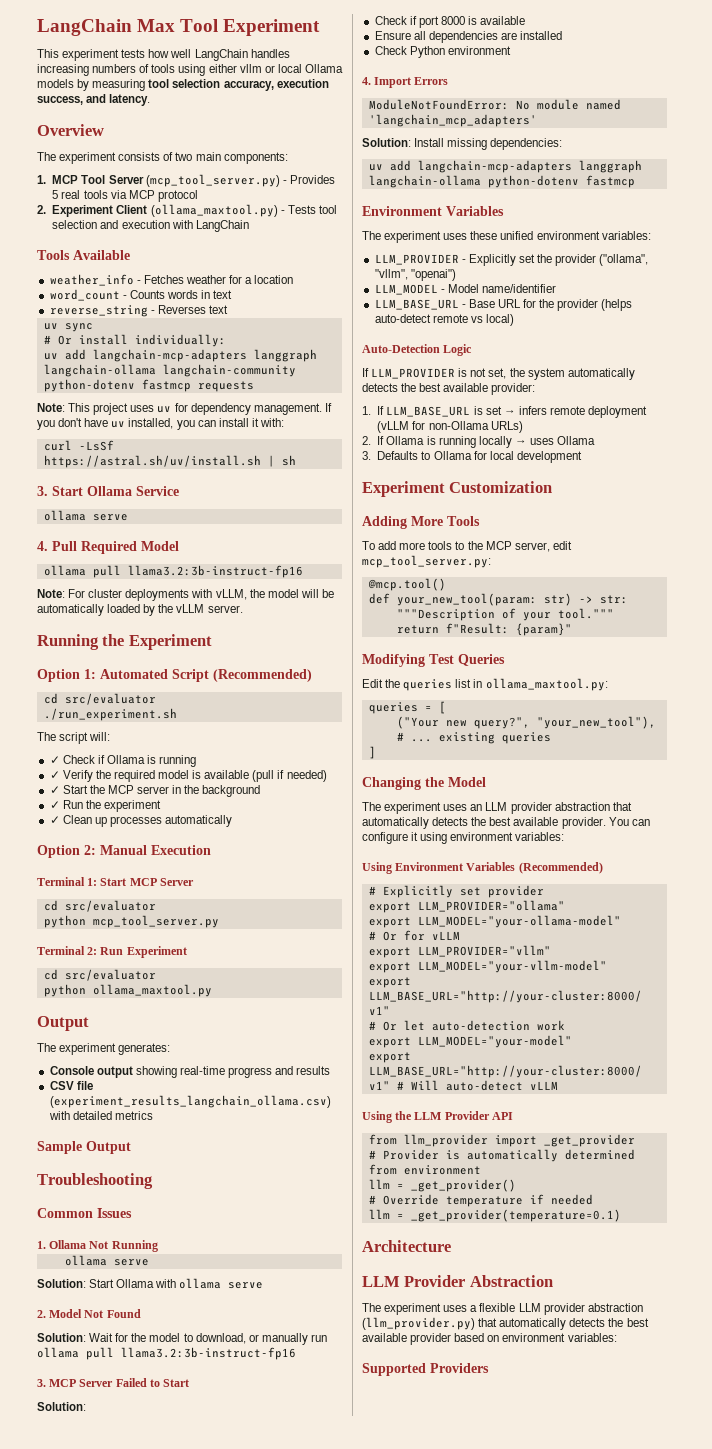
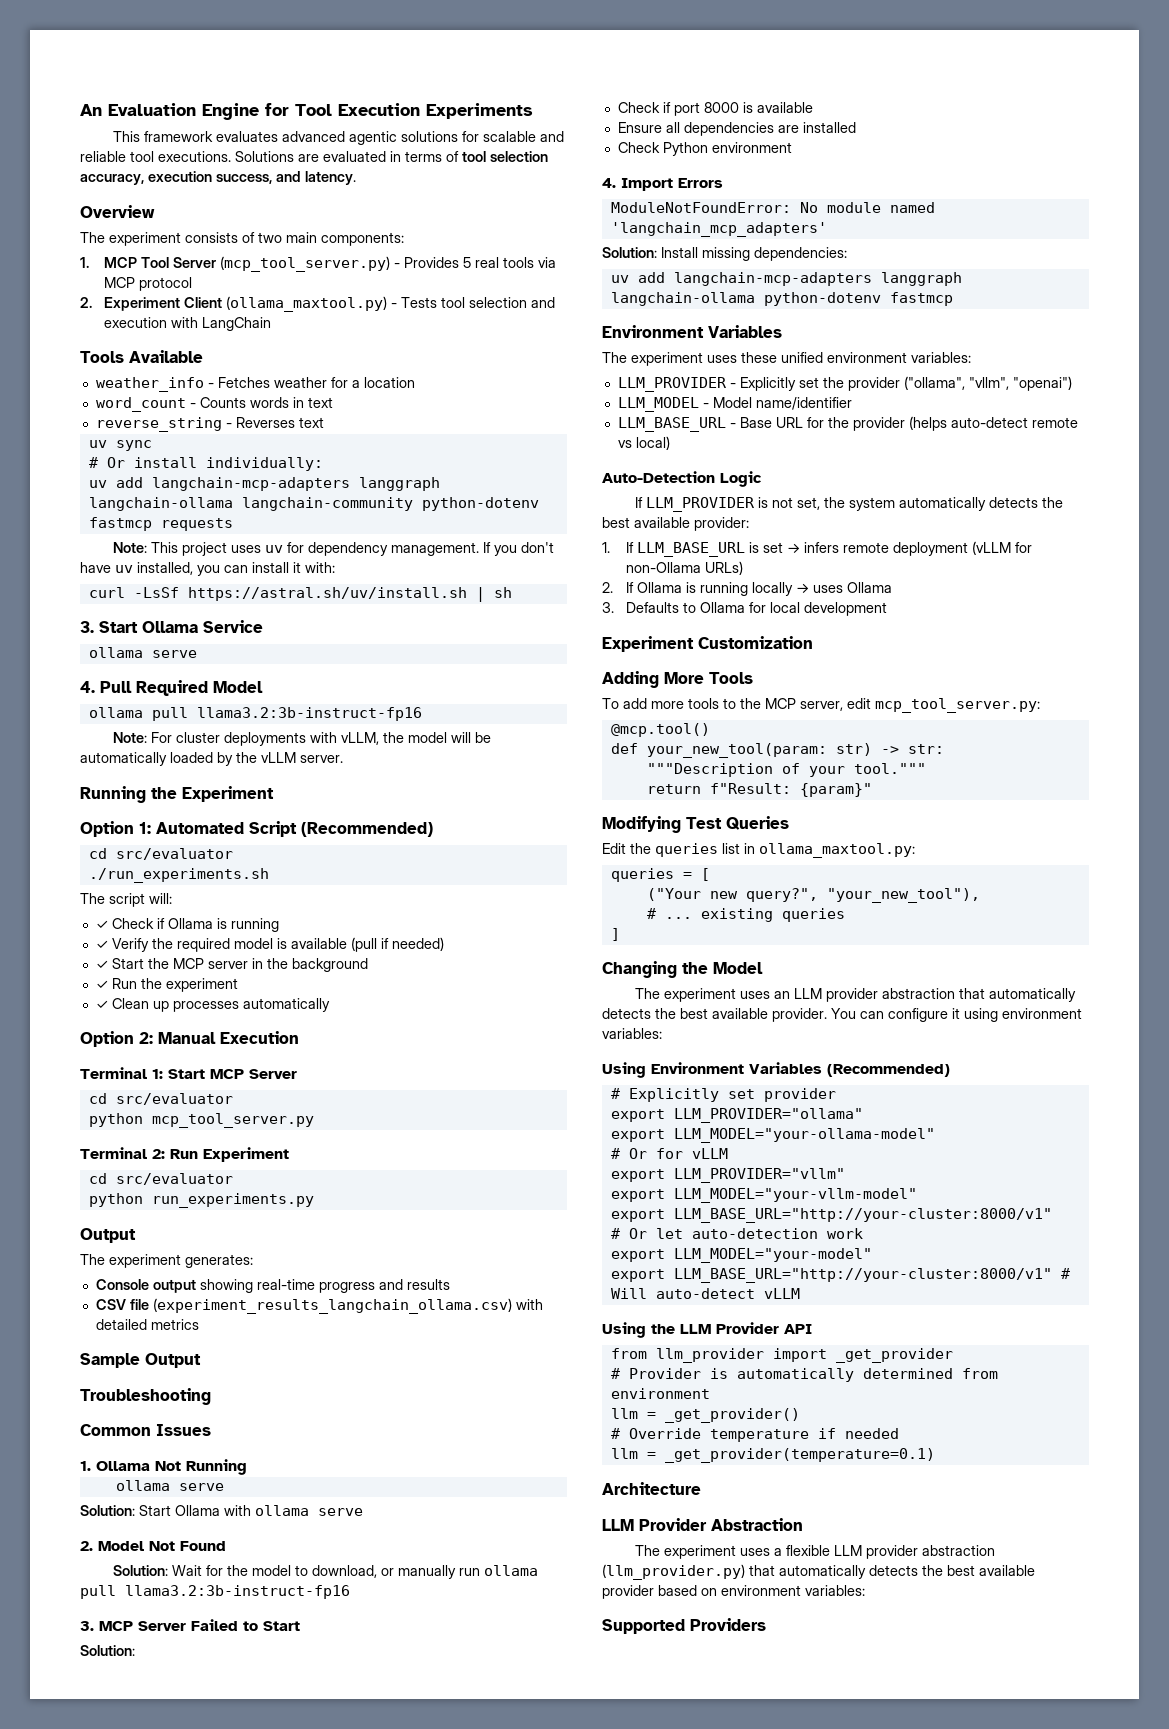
- LangChain Max Tool Experiment
- This experiment tests how well LangChain handles increasing numbers of tools using either vllm or local Ollama models by measuring tool selection accuracy, execution success, and latency.
+ An Evaluation Engine for Tool Execution Experiments
+ This framework evaluates advanced agentic solutions for scalable and reliable tool executions. Solutions are evaluated in terms of tool selection accuracy, execution success, and latency.
- ./run_experiment.sh
+ ./run_experiments.sh
- python ollama_maxtool.py
+ python run_experiments.py

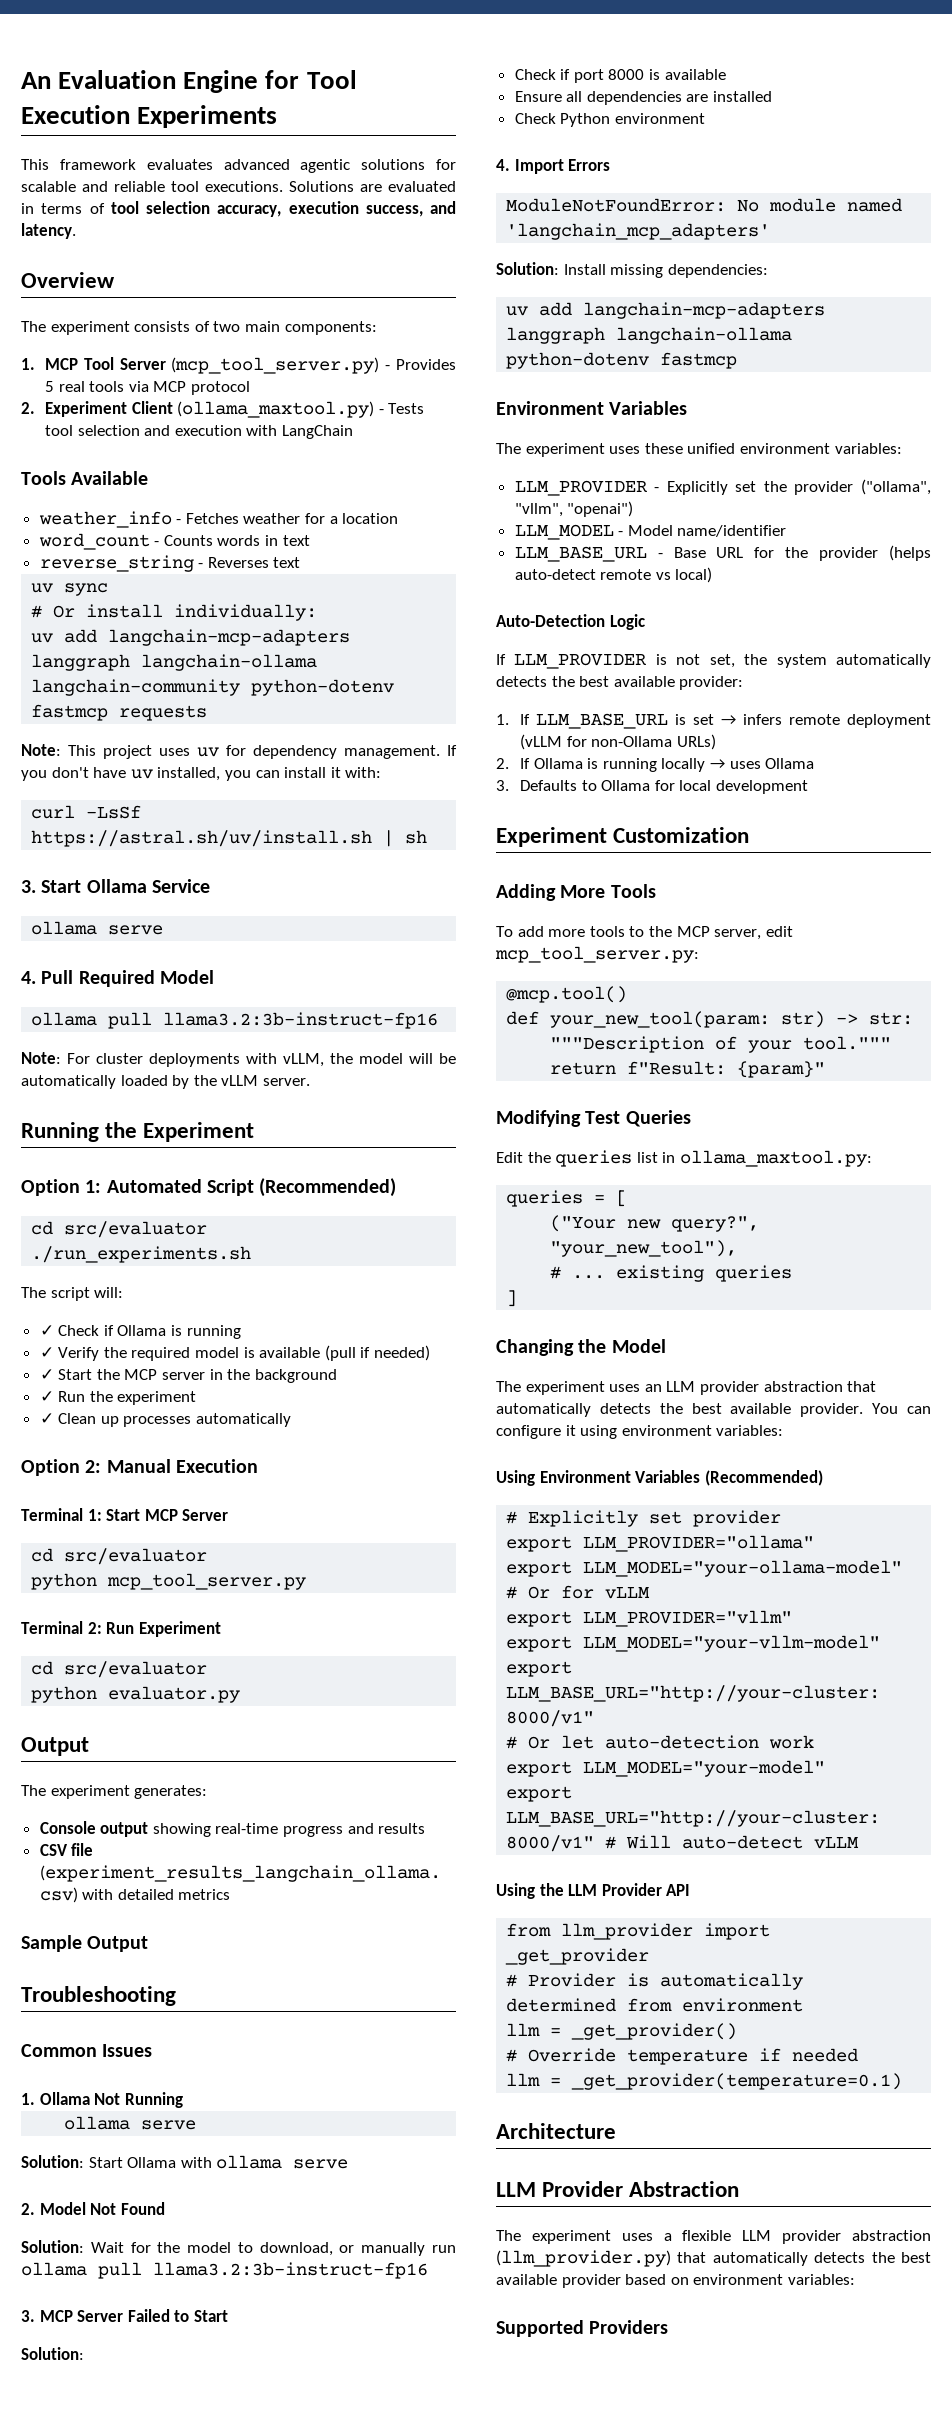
- python run_experiments.py
+ python evaluator.py

